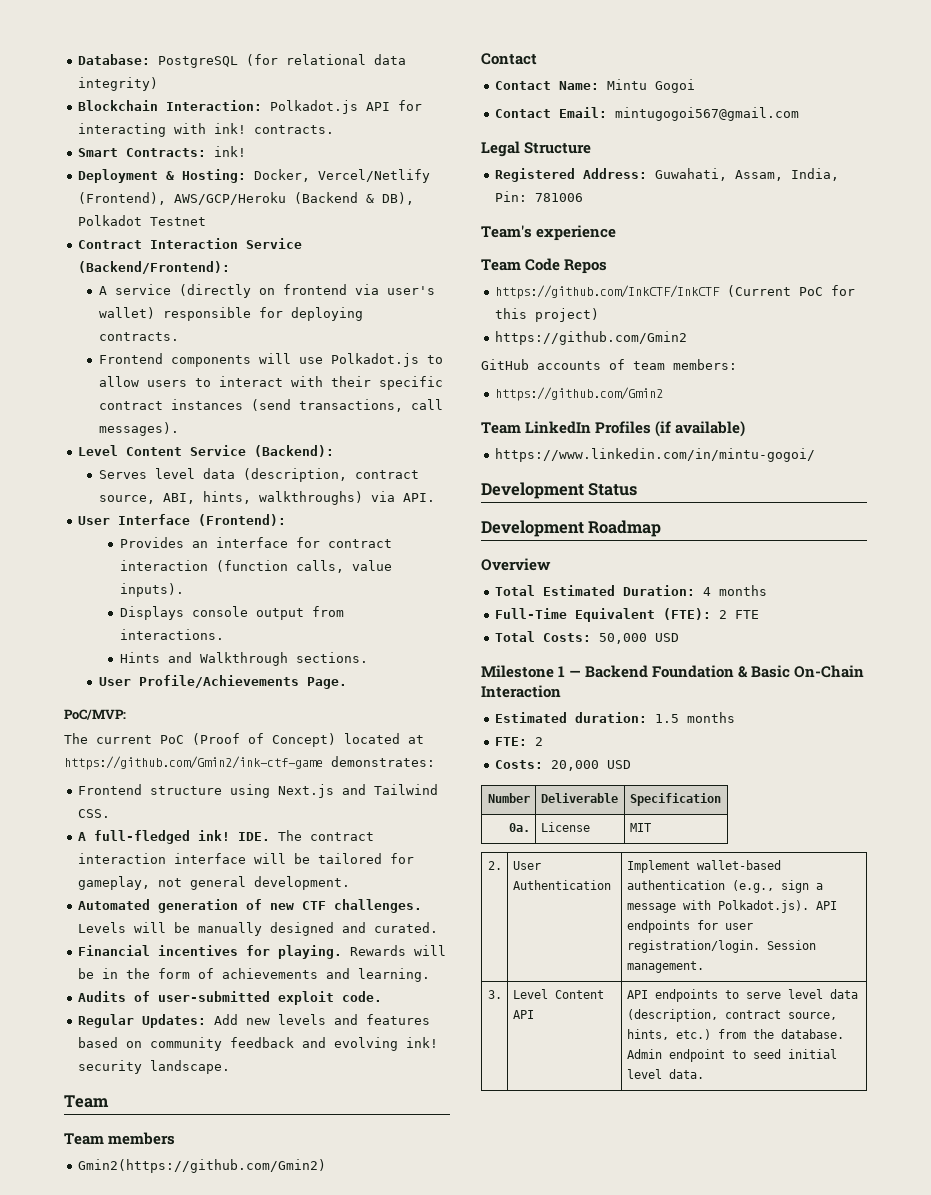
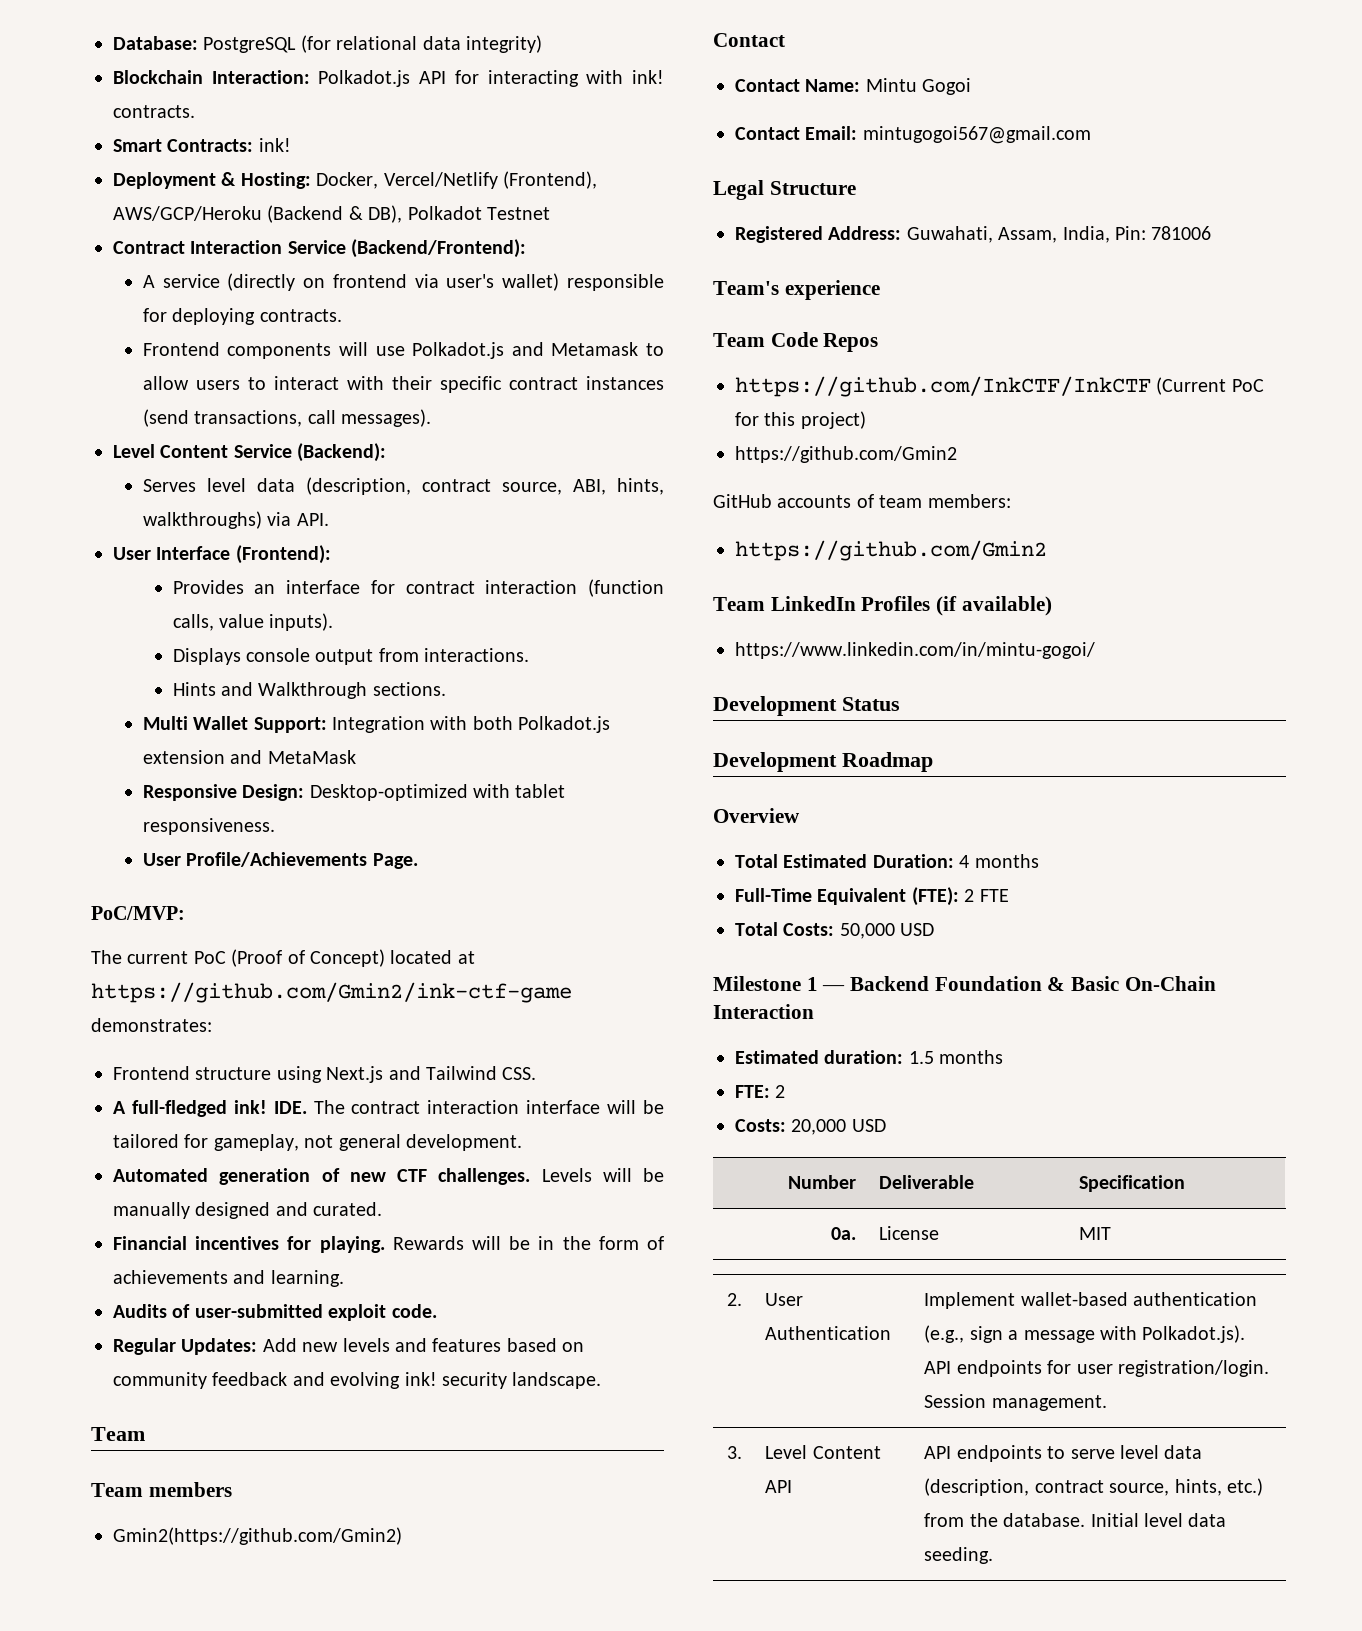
- Frontend components will use Polkadot.js to allow users to interact with their specific contract instances (send transactions, call messages).
+ Frontend components will use Polkadot.js and Metamask to allow users to interact with their specific contract instances (send transactions, call messages).
+ Multi Wallet Support: Integration with both Polkadot.js extension and MetaMask
+ Responsive Design: Desktop-optimized with tablet responsiveness.
- 3. | Level Content API | API endpoints to serve level data (description, contract source, hints, etc.) from the database. Admin endpoint to seed initial level data.
+ 3. | Level Content API | API endpoints to serve level data (description, contract source, hints, etc.) from the database. Initial level data seeding.

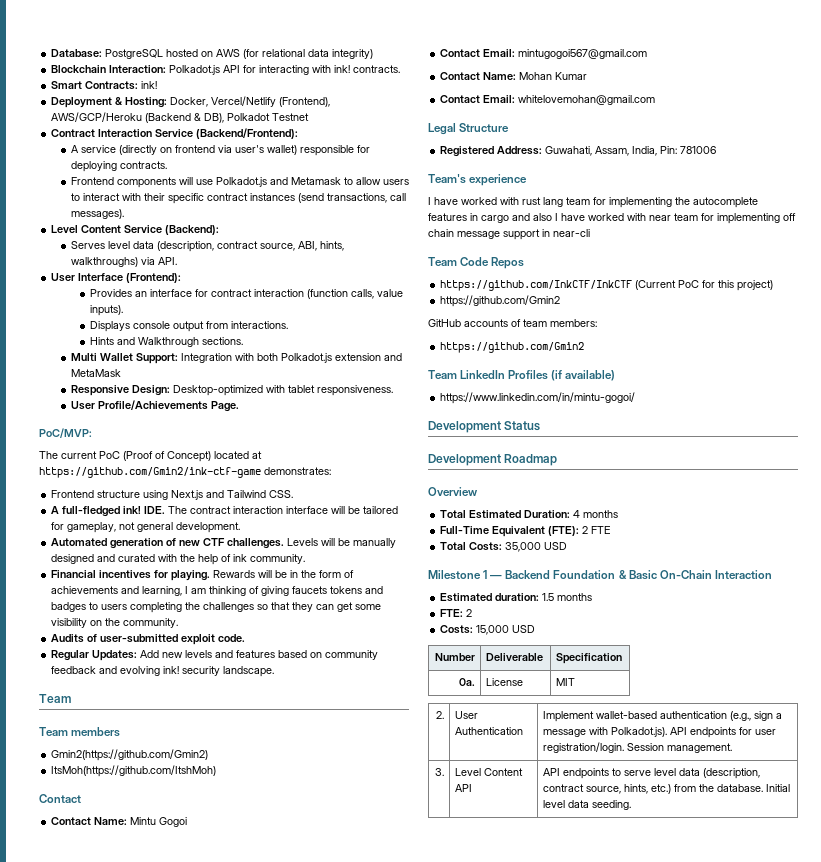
- Database: PostgreSQL (for relational data integrity)
+ Database: PostgreSQL hosted on AWS (for relational data integrity)
- Levels will be manually designed and curated.
+ Levels will be manually designed and curated with the help of ink community.
- Rewards will be in the form of achievements and learning.
+ Rewards will be in the form of achievements and learning, I am thinking of giving faucets tokens and badges to users completing the challenges so that they can get some visibility on the community.
+ ItsMoh(https://github.com/ItshMoh)
+ Contact Name: Mohan Kumar
+ Contact Email: whitelovemohan@gmail.com
+ I have worked with rust lang team for implementing the autocomplete features in cargo and also I have worked with near team for implementing off chain message support in near-cli
- Total Costs: 50,000 USD
+ Total Costs: 35,000 USD
- Costs: 20,000 USD
+ Costs: 15,000 USD

